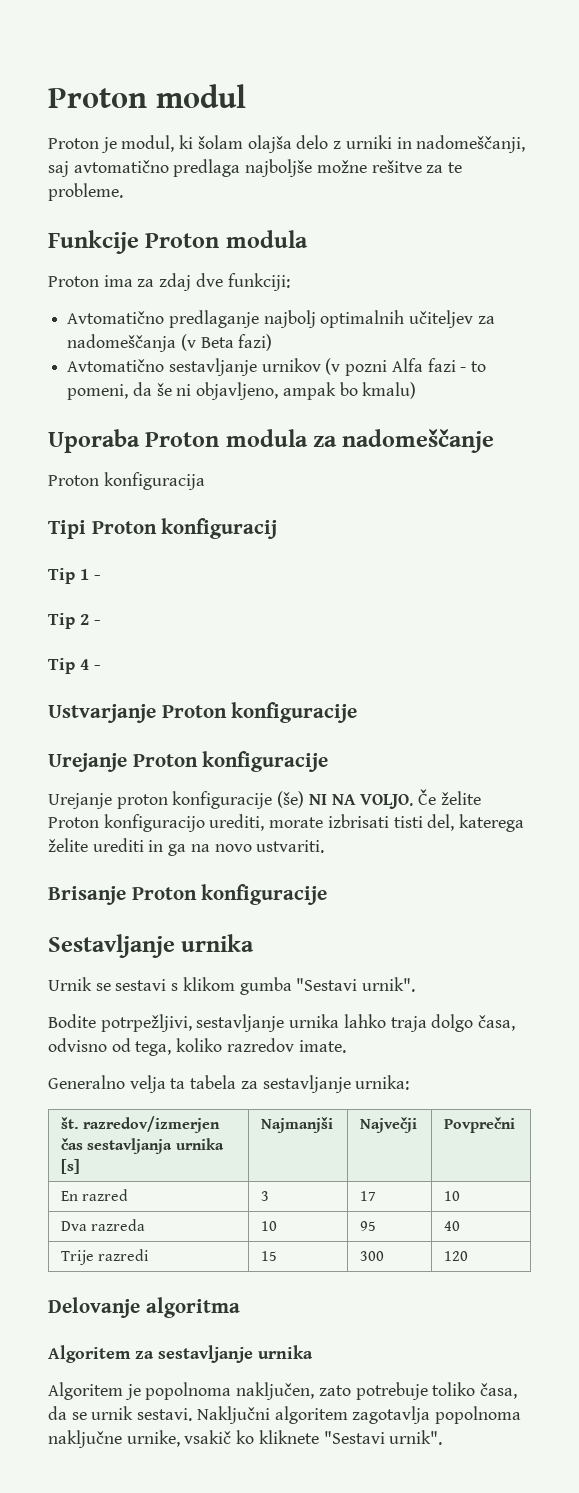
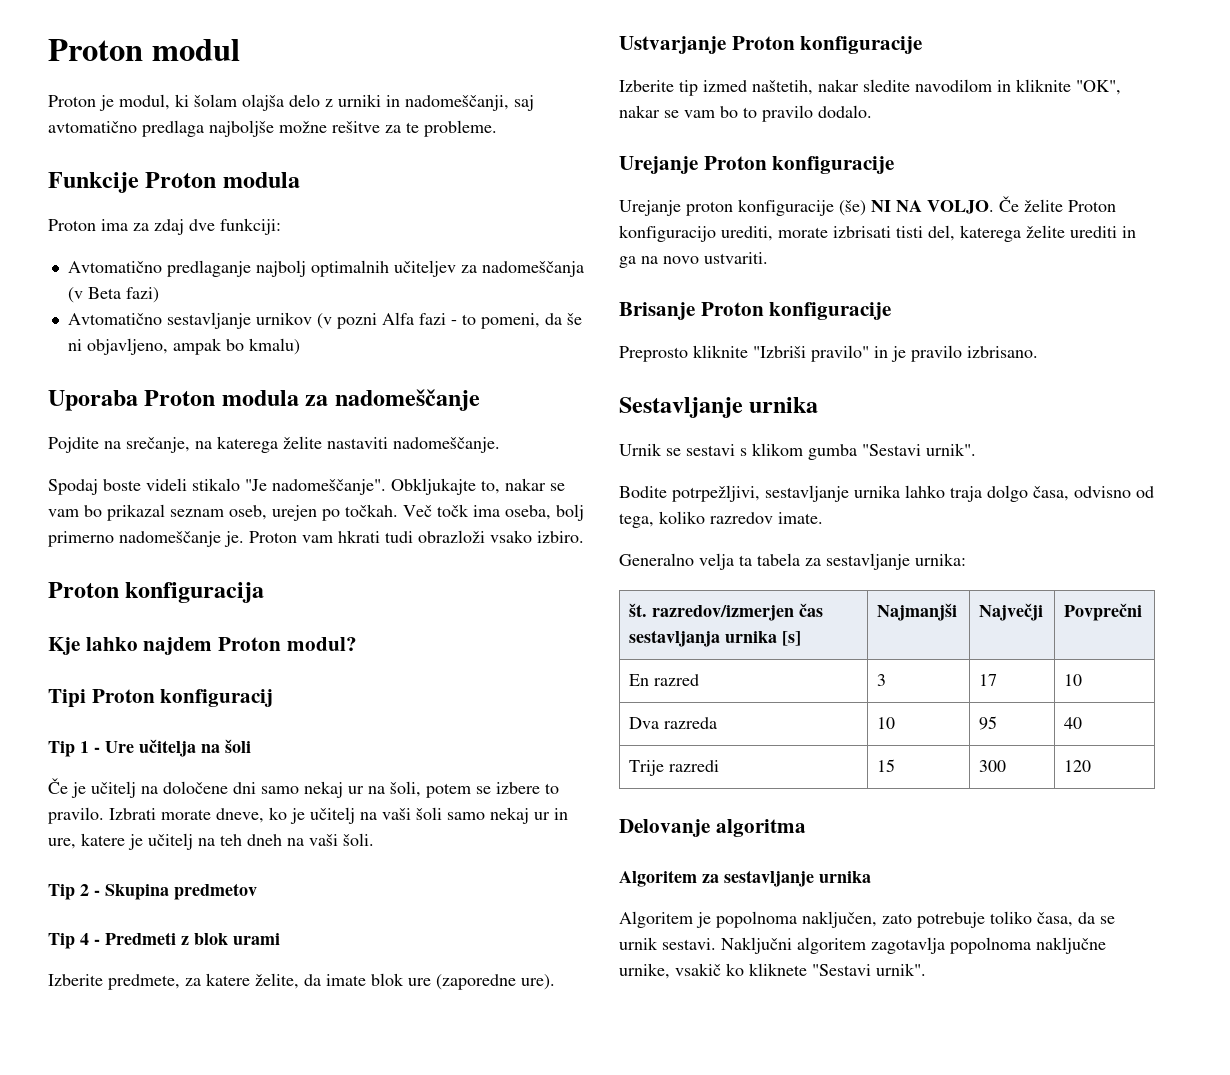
+ Pojdite na srečanje, na katerega želite nastaviti nadomeščanje.
+ Spodaj boste videli stikalo "Je nadomeščanje". Obkljukajte to, nakar se vam bo prikazal seznam oseb, urejen po točkah. Več točk ima oseba, bolj primerno nadomeščanje je. Proton vam hkrati tudi obrazloži vsako izbiro.
  Proton konfiguracija
+ Kje lahko najdem Proton modul?
- Tip 1 -
+ Tip 1 - Ure učitelja na šoli
+ Če je učitelj na določene dni samo nekaj ur na šoli, potem se izbere to pravilo. Izbrati morate dneve, ko je učitelj na vaši šoli samo nekaj ur in ure, katere je učitelj na teh dneh na vaši šoli.
- Tip 2 -
+ Tip 2 - Skupina predmetov
- Tip 4 -
+ Tip 4 - Predmeti z blok urami
+ Izberite predmete, za katere želite, da imate blok ure (zaporedne ure).
  Ustvarjanje Proton konfiguracije
+ Izberite tip izmed naštetih, nakar sledite navodilom in kliknite "OK", nakar se vam bo to pravilo dodalo.
+ Preprosto kliknite "Izbriši pravilo" in je pravilo izbrisano.

